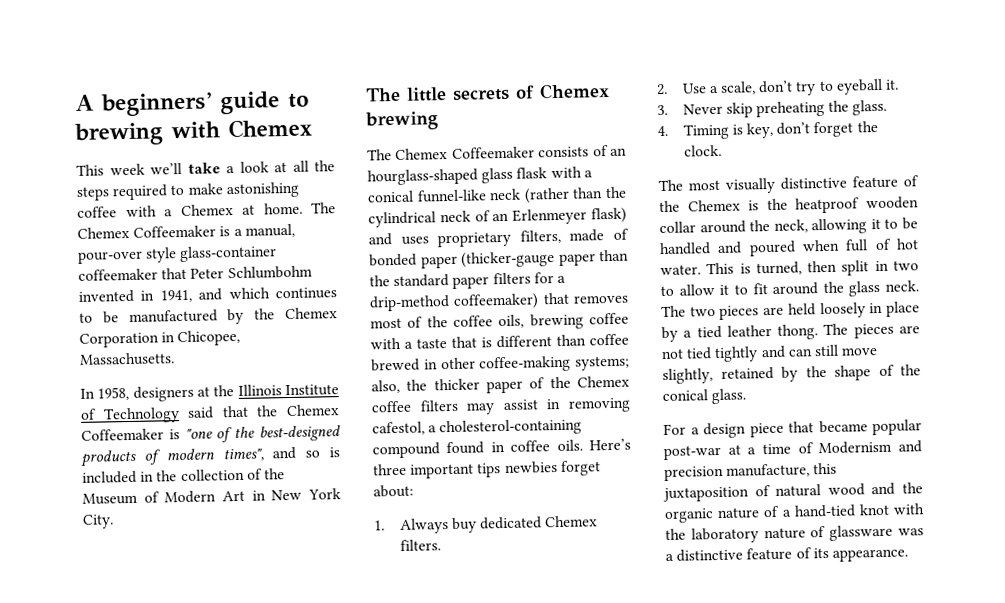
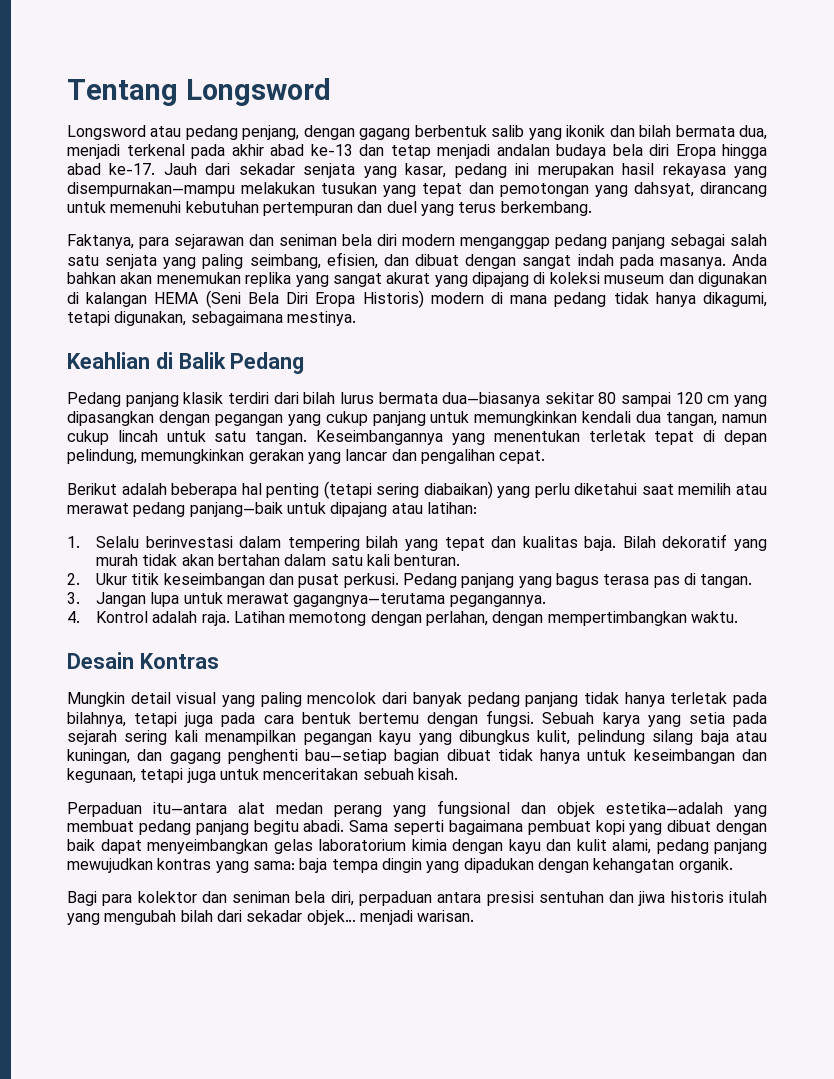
- A beginners’ guide to brewing with Chemex
- This week we’ll take a look at all the steps required to make astonishing coffee with a Chemex at home. The Chemex Coffeemaker is a manual, pour-over style glass-container coffeemaker that Peter Schlumbohm invented in 1941, and which continues to be manufactured by the Chemex Corporation in Chicopee, Massachusetts.
- In 1958, designers at the Illinois Institute of Technology said that the Chemex Coffeemaker is "one of the best-designed products of modern times", and so is included in the collection of the Museum of Modern Art in New York City.
- The little secrets of Chemex brewing
- The Chemex Coffeemaker consists of an hourglass-shaped glass flask with a conical funnel-like neck (rather than the cylindrical neck of an Erlenmeyer flask) and uses proprietary filters, made of bonded paper (thicker-gauge paper than the standard paper filters for a drip-method coffeemaker) that removes most of the coffee oils, brewing coffee with a taste that is different than coffee brewed in other coffee-making systems; also, the thicker paper of the Chemex coffee filters may assist in removing cafestol, a cholesterol-containing compound found in coffee oils. Here’s three important tips newbies forget about:
- 1. Always buy dedicated Chemex filters.
- 2. Use a scale, don’t try to eyeball it.
- 3. Never skip preheating the glass.
- 4. Timing is key, don’t forget the clock.
- The most visually distinctive feature of the Chemex is the heatproof wooden collar around the neck, allowing it to be handled and poured when full of hot water. This is turned, then split in two to allow it to fit around the glass neck. The two pieces are held loosely in place by a tied leather thong. The pieces are not tied tightly and can still move slightly, retained by the shape of the conical glass.
- For a design piece that became popular post-war at a time of Modernism and precision manufacture, this juxtaposition of natural wood and the organic nature of a hand-tied knot with the laboratory nature of glassware was a distinctive feature of its appearance.
+ Tentang Longsword
+ Longsword atau pedang penjang, dengan gagang berbentuk salib yang ikonik dan bilah bermata dua, menjadi terkenal pada akhir abad ke-13 dan tetap menjadi andalan budaya bela diri Eropa hingga abad ke-17. Jauh dari sekadar senjata yang kasar, pedang ini merupakan hasil rekayasa yang disempurnakan—mampu melakukan tusukan yang tepat dan pemotongan yang dahsyat, dirancang untuk memenuhi kebutuhan pertempuran dan duel yang terus berkembang.
+ Faktanya, para sejarawan dan seniman bela diri modern menganggap pedang panjang sebagai salah satu senjata yang paling seimbang, efisien, dan dibuat dengan sangat indah pada masanya. Anda bahkan akan menemukan replika yang sangat akurat yang dipajang di koleksi museum dan digunakan di kalangan HEMA (Seni Bela Diri Eropa Historis) modern di mana pedang tidak hanya dikagumi, tetapi digunakan, sebagaimana mestinya.
+ Keahlian di Balik Pedang
+ Pedang panjang klasik terdiri dari bilah lurus bermata dua—biasanya sekitar 80 sampai 120 cm yang dipasangkan dengan pegangan yang cukup panjang untuk memungkinkan kendali dua tangan, namun cukup lincah untuk satu tangan. Keseimbangannya yang menentukan terletak tepat di depan pelindung, memungkinkan gerakan yang lancar dan pengalihan cepat.
+ Berikut adalah beberapa hal penting (tetapi sering diabaikan) yang perlu diketahui saat memilih atau merawat pedang panjang—baik untuk dipajang atau latihan:
+ 1. Selalu berinvestasi dalam tempering bilah yang tepat dan kualitas baja. Bilah dekoratif yang murah tidak akan bertahan dalam satu kali benturan.
+ 2. Ukur titik keseimbangan dan pusat perkusi. Pedang panjang yang bagus terasa pas di tangan.
+ 3. Jangan lupa untuk merawat gagangnya—terutama pegangannya.
+ 4. Kontrol adalah raja. Latihan memotong dengan perlahan, dengan mempertimbangkan waktu.
+ Desain Kontras
+ Mungkin detail visual yang paling mencolok dari banyak pedang panjang tidak hanya terletak pada bilahnya, tetapi juga pada cara bentuk bertemu dengan fungsi. Sebuah karya yang setia pada sejarah sering kali menampilkan pegangan kayu yang dibungkus kulit, pelindung silang baja atau kuningan, dan gagang penghenti bau—setiap bagian dibuat tidak hanya untuk keseimbangan dan kegunaan, tetapi juga untuk menceritakan sebuah kisah.
+ Perpaduan itu—antara alat medan perang yang fungsional dan objek estetika—adalah yang membuat pedang panjang begitu abadi. Sama seperti bagaimana pembuat kopi yang dibuat dengan baik dapat menyeimbangkan gelas laboratorium kimia dengan kayu dan kulit alami, pedang panjang mewujudkan kontras yang sama: baja tempa dingin yang dipadukan dengan kehangatan organik.
+ Bagi para kolektor dan seniman bela diri, perpaduan antara presisi sentuhan dan jiwa historis itulah yang mengubah bilah dari sekadar objek… menjadi warisan.

